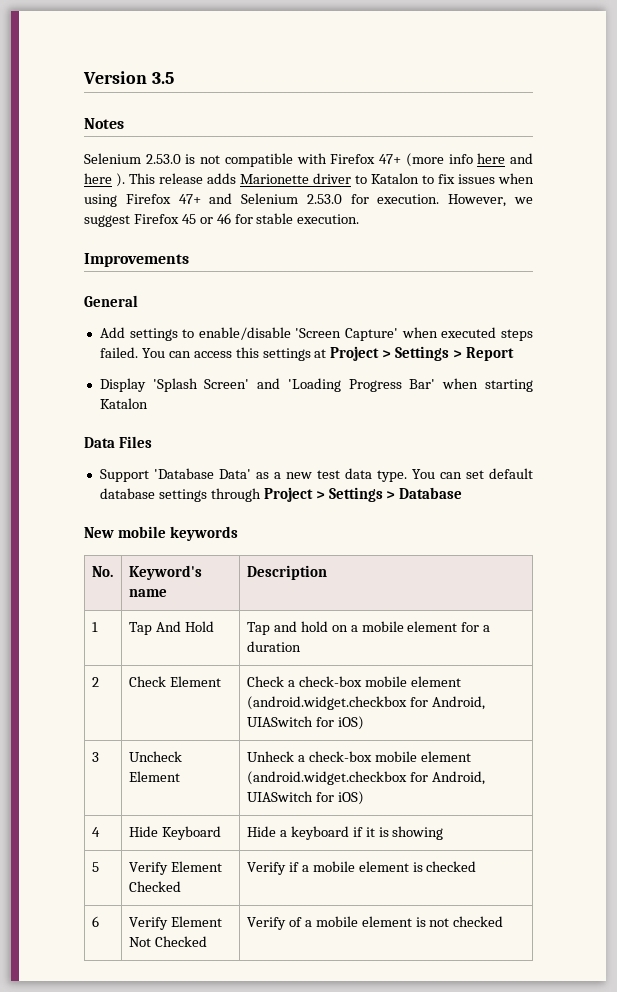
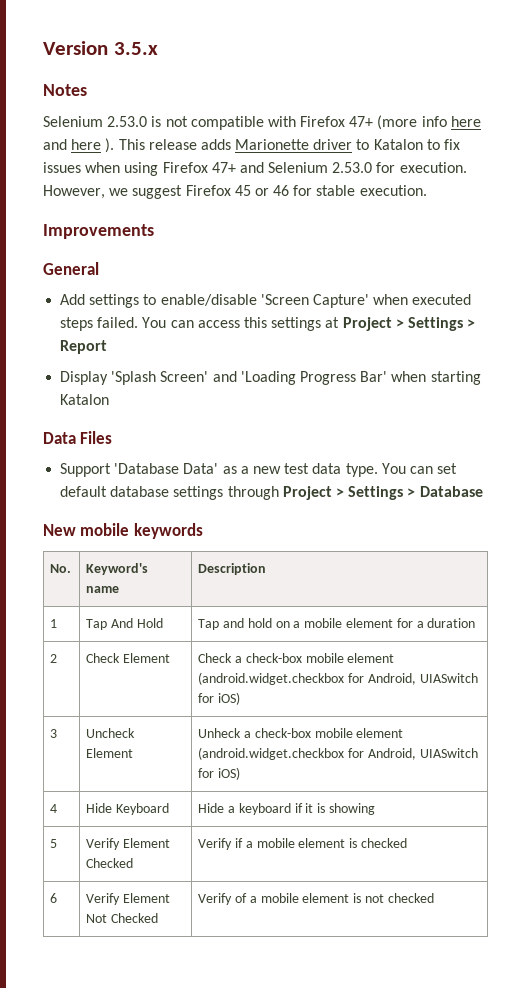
- Version 3.5
+ Version 3.5.x

